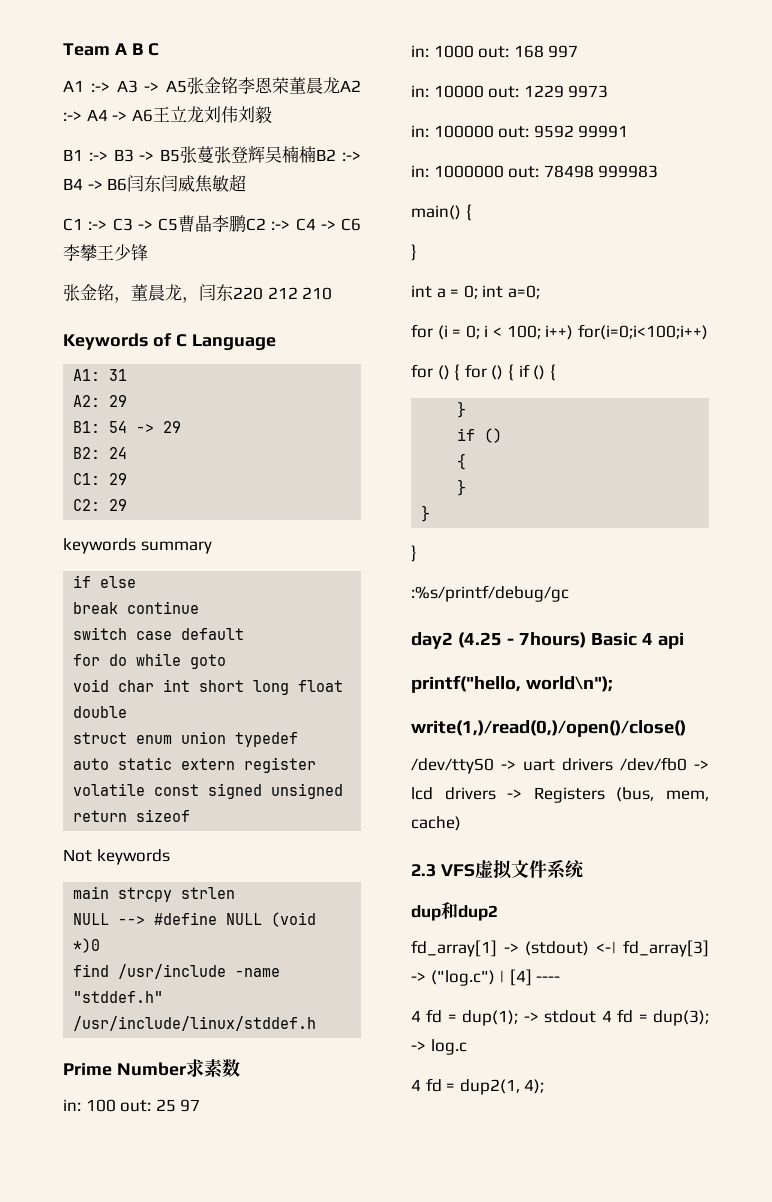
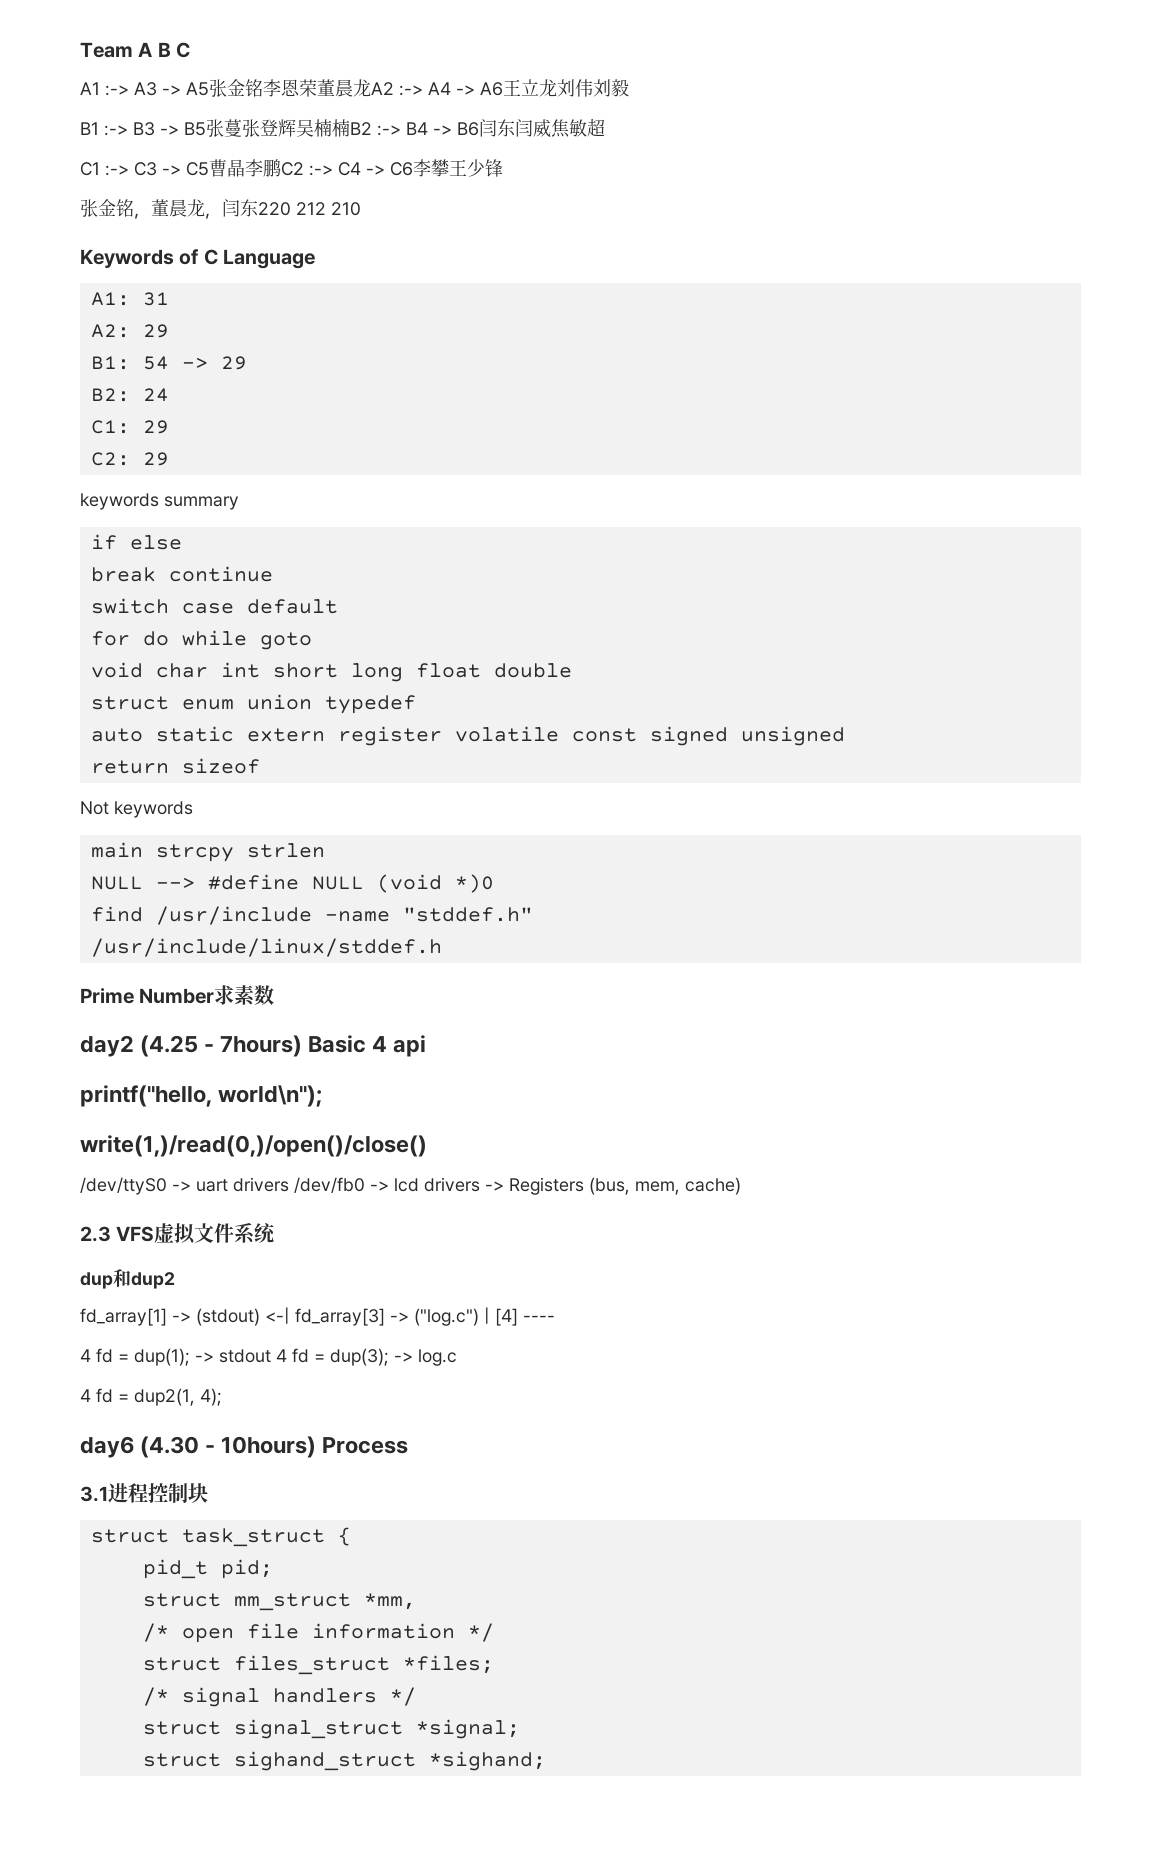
- in: 100 out: 25 97
- in: 1000 out: 168 997
- in: 10000 out: 1229 9973
- in: 100000 out: 9592 99991
- in: 1000000 out: 78498 999983
- main() {
- }
- int a = 0; int a=0;
- for (i = 0; i < 100; i++) for(i=0;i<100;i++)
- for () { for () { if () {
- }
- if ()
- {
- }
- }
- }
- :%s/printf/debug/gc
+ day6 (4.30 - 10hours) Process
+ 3.1进程控制块
+ struct task_struct {
+ pid_t pid;
+ struct mm_struct *mm,
+ /* open file information */
+ struct files_struct *files;
+ /* signal handlers */
+ struct signal_struct *signal;
+ struct sighand_struct *sighand;

